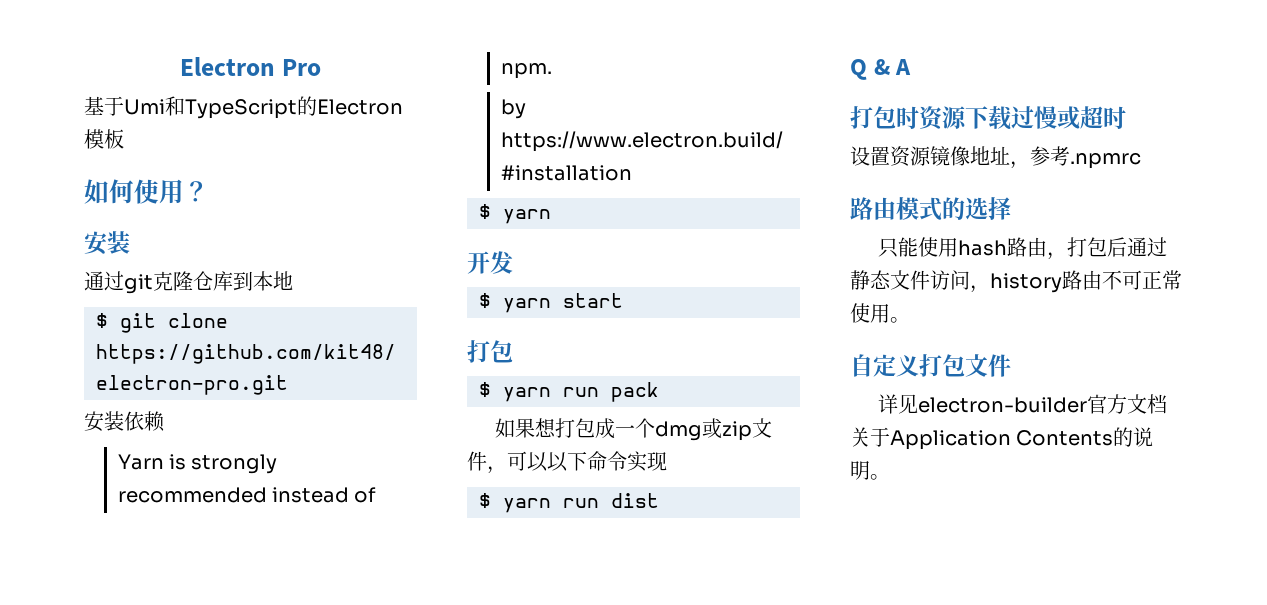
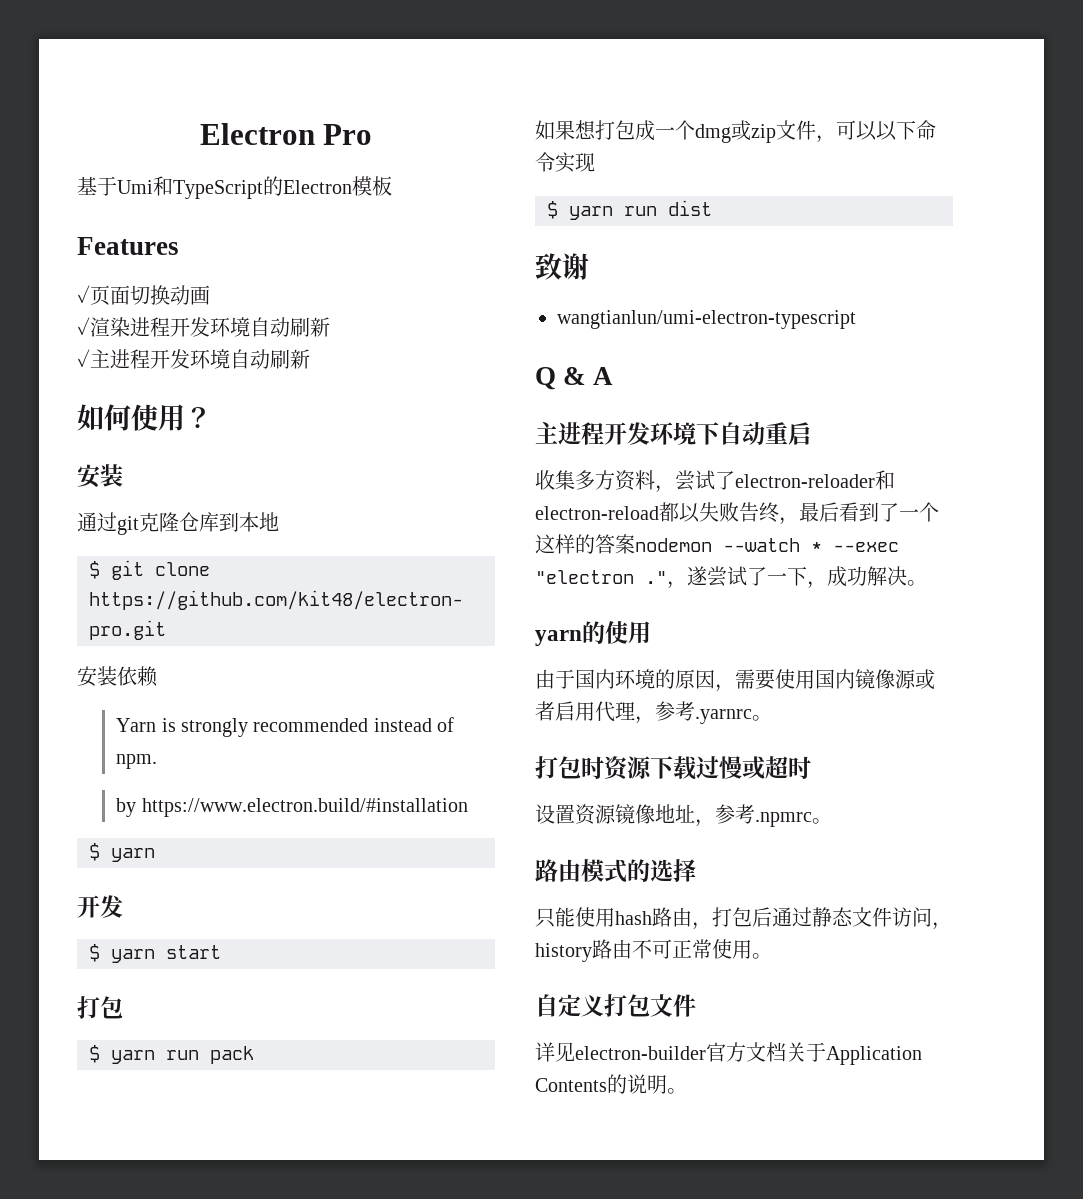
+ Features
+ ✓页面切换动画
+ ✓渲染进程开发环境自动刷新
+ ✓主进程开发环境自动刷新
+ 致谢
+ wangtianlun/umi-electron-typescript
+ 主进程开发环境下自动重启
+ 收集多方资料，尝试了electron-reloader和electron-reload都以失败告终，最后看到了一个这样的答案nodemon --watch * --exec "electron ."，遂尝试了一下，成功解决。
+ yarn的使用
+ 由于国内环境的原因，需要使用国内镜像源或者启用代理，参考.yarnrc。
- 设置资源镜像地址，参考.npmrc
+ 设置资源镜像地址，参考.npmrc。

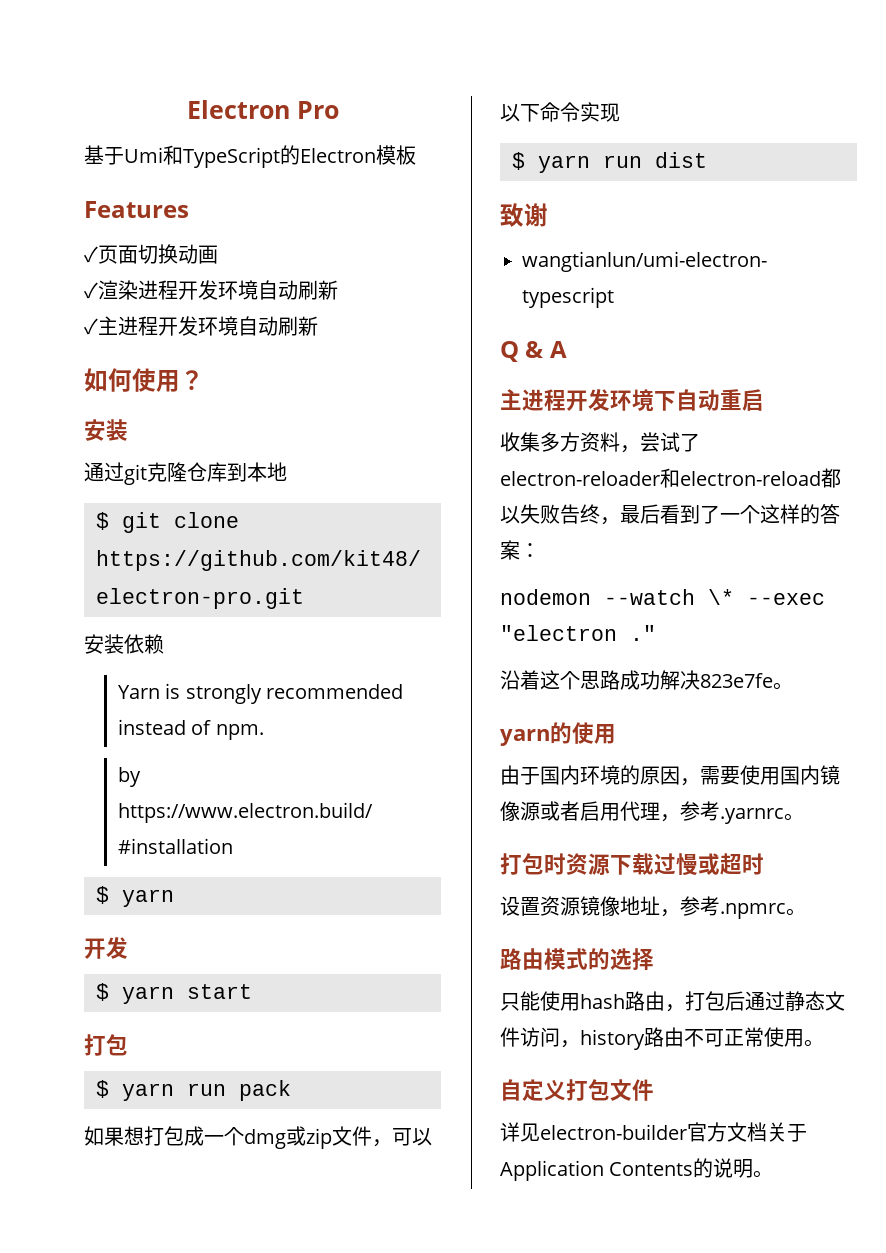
- 收集多方资料，尝试了electron-reloader和electron-reload都以失败告终，最后看到了一个这样的答案nodemon --watch * --exec "electron ."，遂尝试了一下，成功解决。
+ 收集多方资料，尝试了electron-reloader和electron-reload都以失败告终，最后看到了一个这样的答案：
+ nodemon --watch \* --exec "electron ."
+ 沿着这个思路成功解决823e7fe。

